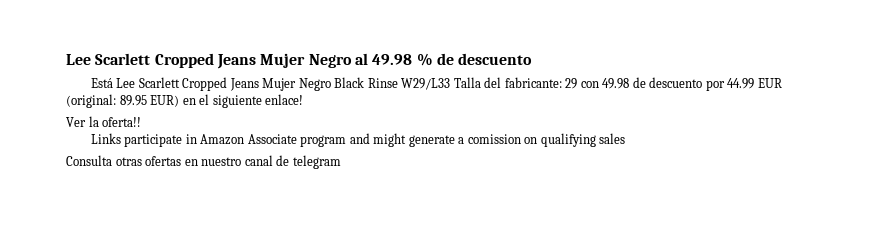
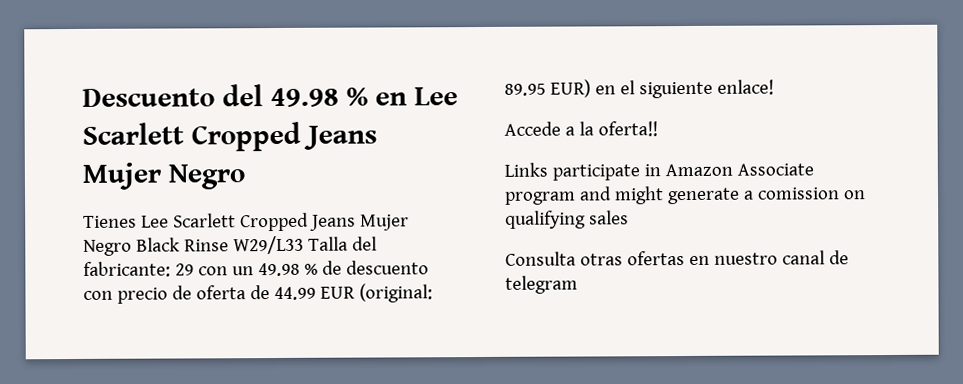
- Lee Scarlett Cropped Jeans Mujer Negro al 49.98 % de descuento
- Está Lee Scarlett Cropped Jeans Mujer Negro Black Rinse W29/L33 Talla del fabricante: 29 con 49.98 de descuento por 44.99 EUR (original: 89.95 EUR) en el siguiente enlace!
+ Descuento del 49.98 % en Lee Scarlett Cropped Jeans Mujer Negro
+ Tienes Lee Scarlett Cropped Jeans Mujer Negro Black Rinse W29/L33 Talla del fabricante: 29 con un 49.98 % de descuento con precio de oferta de 44.99 EUR (original: 89.95 EUR) en el siguiente enlace!
- Ver la oferta!!
+ Accede a la oferta!!

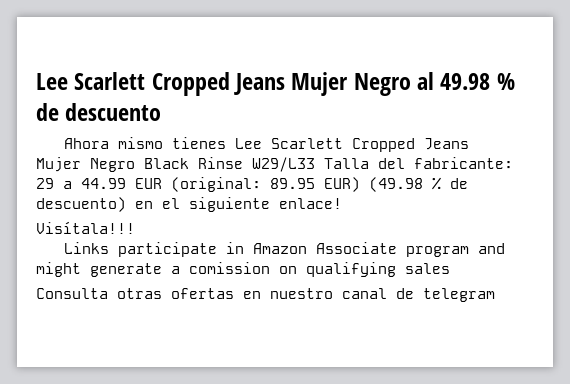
- Descuento del 49.98 % en Lee Scarlett Cropped Jeans Mujer Negro
- Tienes Lee Scarlett Cropped Jeans Mujer Negro Black Rinse W29/L33 Talla del fabricante: 29 con un 49.98 % de descuento con precio de oferta de 44.99 EUR (original: 89.95 EUR) en el siguiente enlace!
+ Lee Scarlett Cropped Jeans Mujer Negro al 49.98 % de descuento
+ Ahora mismo tienes Lee Scarlett Cropped Jeans Mujer Negro Black Rinse W29/L33 Talla del fabricante: 29 a 44.99 EUR (original: 89.95 EUR) (49.98 % de descuento) en el siguiente enlace!
- Accede a la oferta!!
+ Visítala!!!

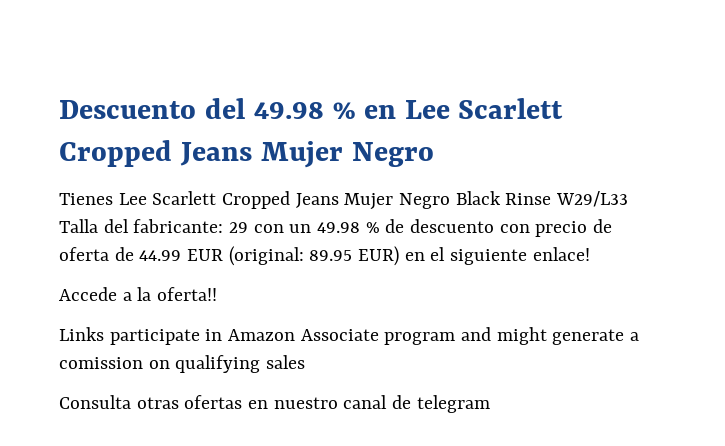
- Lee Scarlett Cropped Jeans Mujer Negro al 49.98 % de descuento
- Ahora mismo tienes Lee Scarlett Cropped Jeans Mujer Negro Black Rinse W29/L33 Talla del fabricante: 29 a 44.99 EUR (original: 89.95 EUR) (49.98 % de descuento) en el siguiente enlace!
+ Descuento del 49.98 % en Lee Scarlett Cropped Jeans Mujer Negro
+ Tienes Lee Scarlett Cropped Jeans Mujer Negro Black Rinse W29/L33 Talla del fabricante: 29 con un 49.98 % de descuento con precio de oferta de 44.99 EUR (original: 89.95 EUR) en el siguiente enlace!
- Visítala!!!
+ Accede a la oferta!!

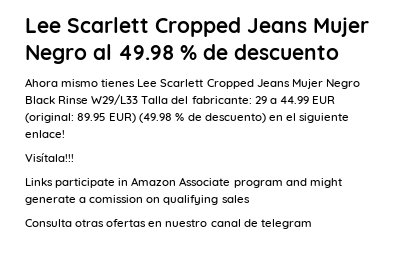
- Descuento del 49.98 % en Lee Scarlett Cropped Jeans Mujer Negro
- Tienes Lee Scarlett Cropped Jeans Mujer Negro Black Rinse W29/L33 Talla del fabricante: 29 con un 49.98 % de descuento con precio de oferta de 44.99 EUR (original: 89.95 EUR) en el siguiente enlace!
+ Lee Scarlett Cropped Jeans Mujer Negro al 49.98 % de descuento
+ Ahora mismo tienes Lee Scarlett Cropped Jeans Mujer Negro Black Rinse W29/L33 Talla del fabricante: 29 a 44.99 EUR (original: 89.95 EUR) (49.98 % de descuento) en el siguiente enlace!
- Accede a la oferta!!
+ Visítala!!!

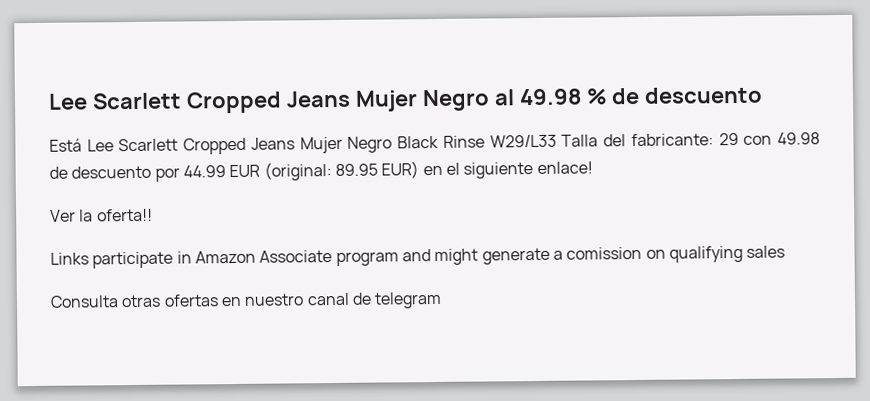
- Ahora mismo tienes Lee Scarlett Cropped Jeans Mujer Negro Black Rinse W29/L33 Talla del fabricante: 29 a 44.99 EUR (original: 89.95 EUR) (49.98 % de descuento) en el siguiente enlace!
+ Está Lee Scarlett Cropped Jeans Mujer Negro Black Rinse W29/L33 Talla del fabricante: 29 con 49.98 de descuento por 44.99 EUR (original: 89.95 EUR) en el siguiente enlace!
- Visítala!!!
+ Ver la oferta!!

